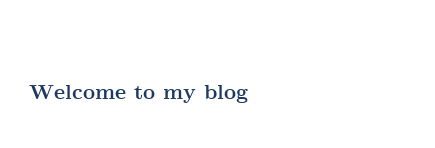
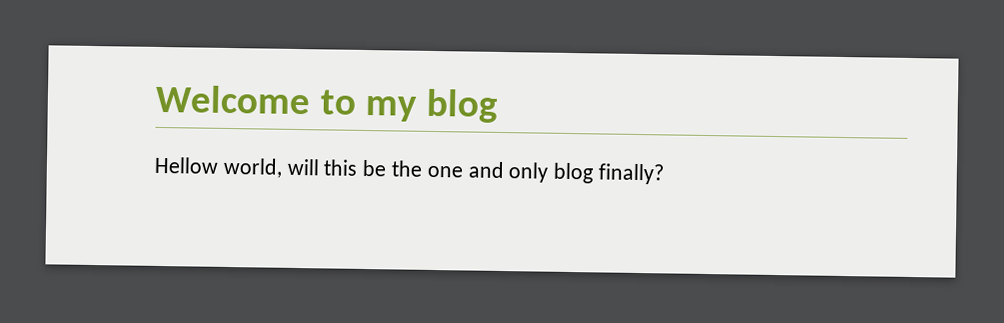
+ Hellow world, will this be the one and only blog finally?

